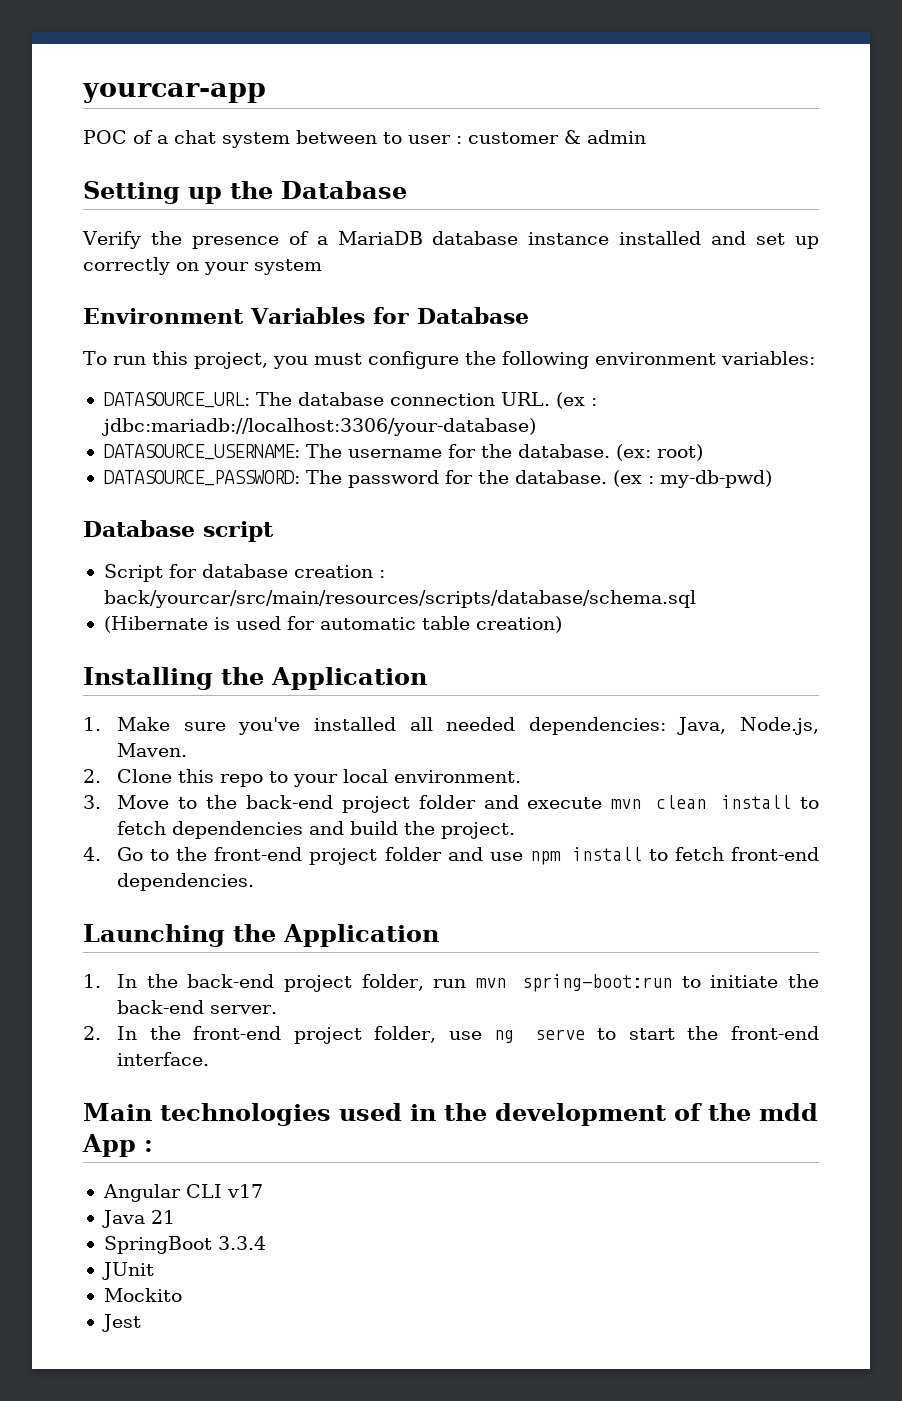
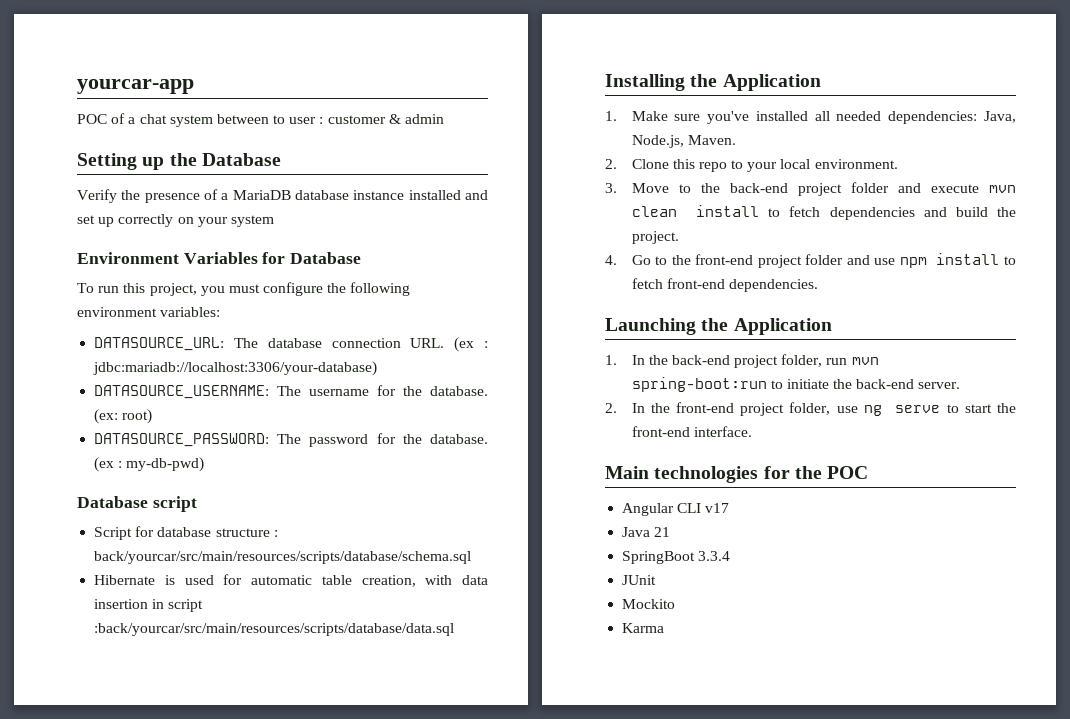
- Script for database creation : back/yourcar/src/main/resources/scripts/database/schema.sql
+ Script for database structure : back/yourcar/src/main/resources/scripts/database/schema.sql
- (Hibernate is used for automatic table creation)
+ Hibernate is used for automatic table creation, with data insertion in script :back/yourcar/src/main/resources/scripts/database/data.sql
- Main technologies used in the development of the mdd App :
+ Main technologies for the POC
- Jest
+ Karma

